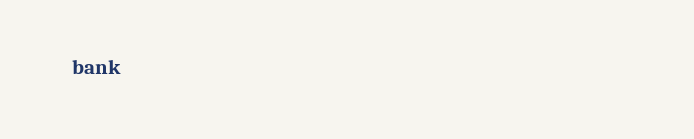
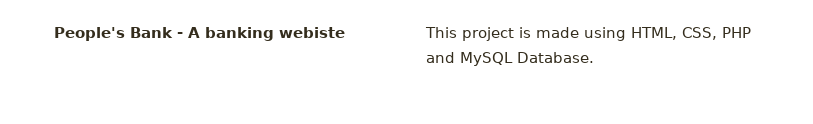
- bank
+ People's Bank - A banking webiste
+ This project is made using HTML, CSS, PHP and MySQL Database.

